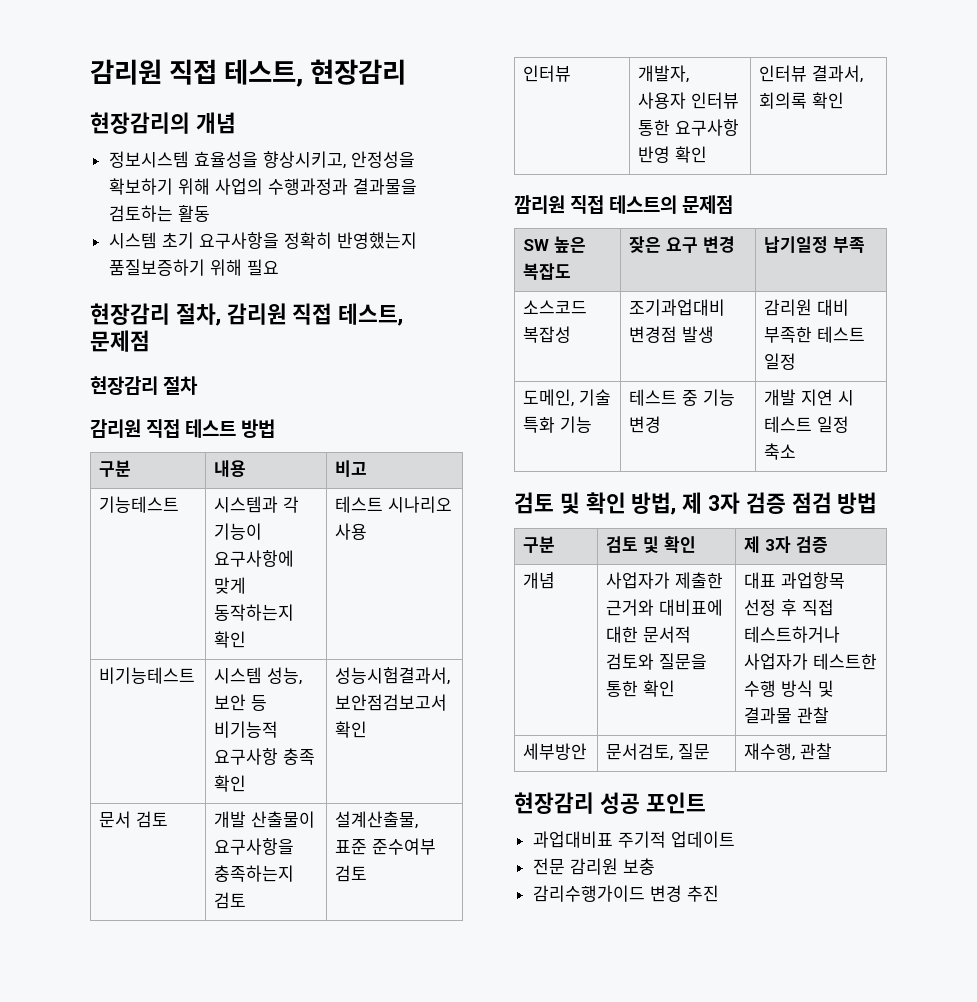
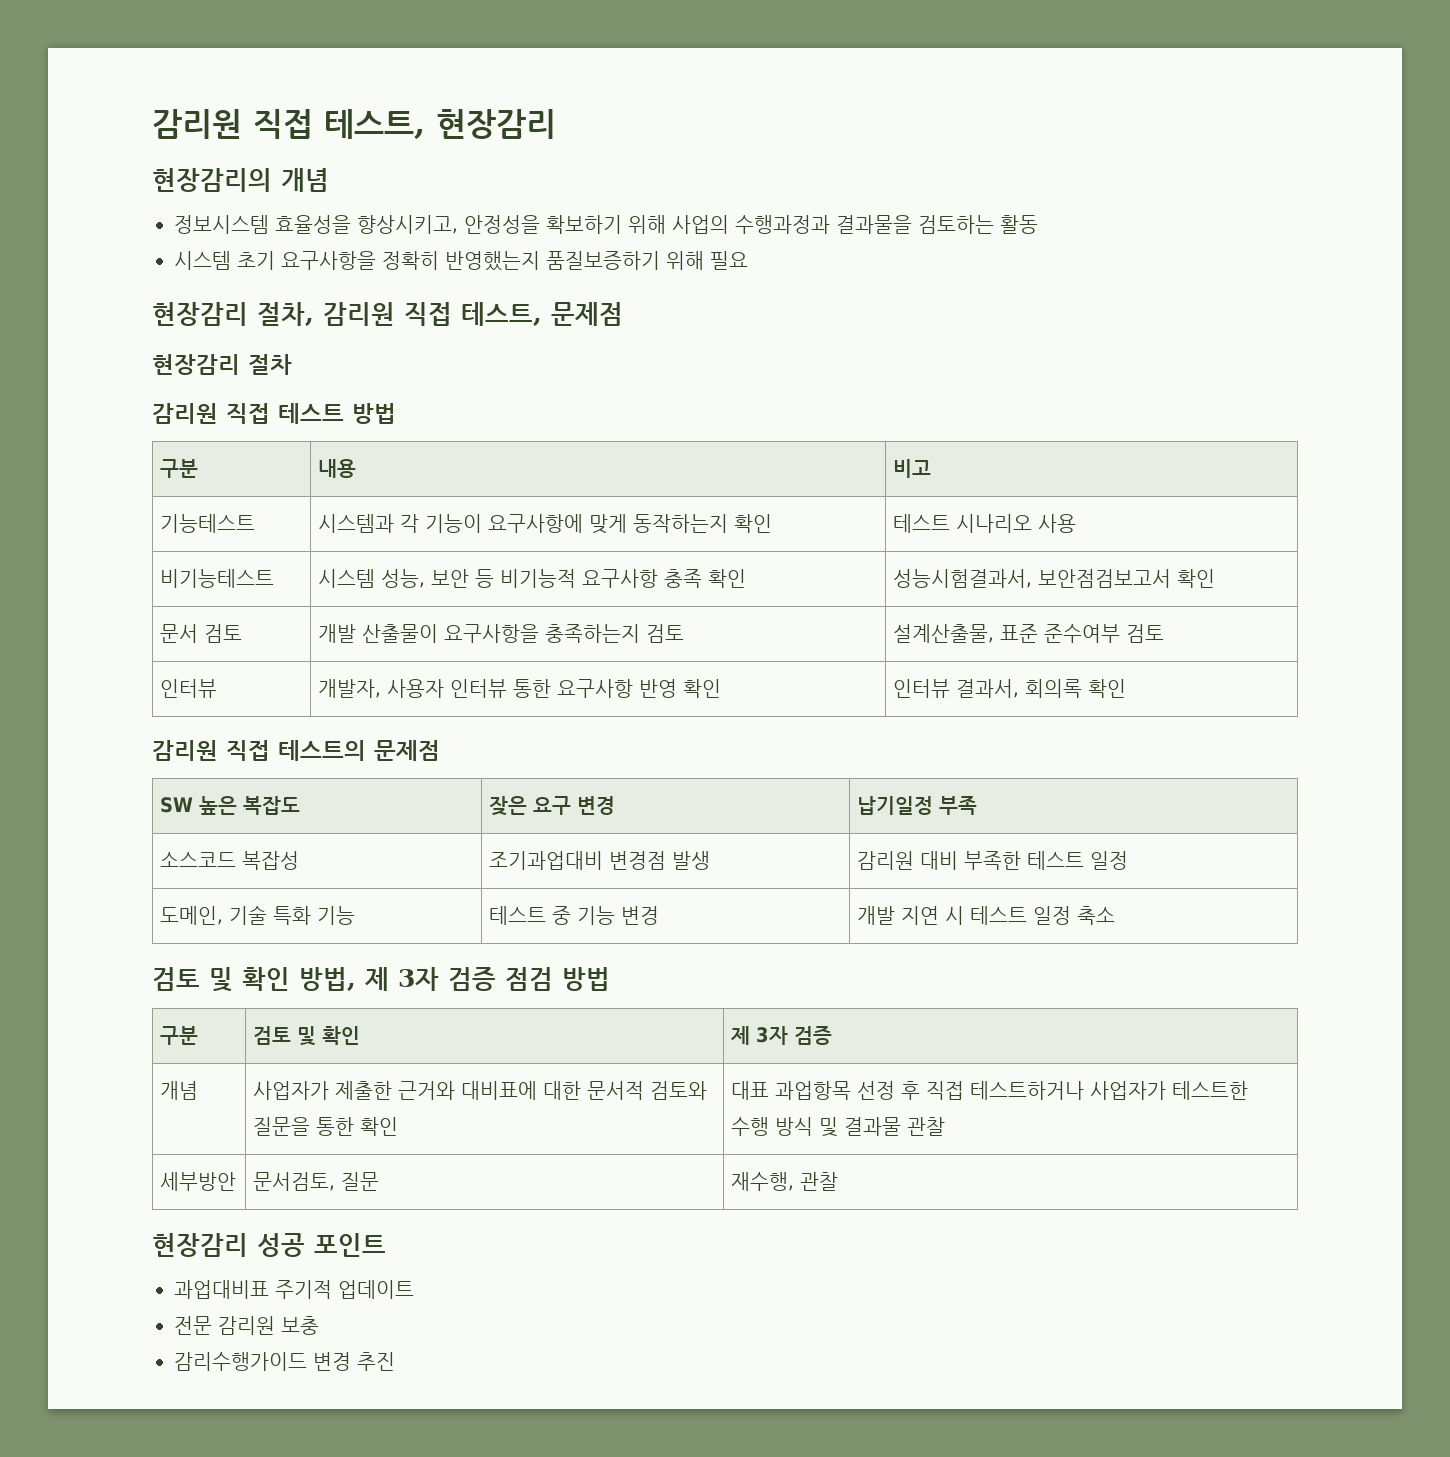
- 깜리원 직접 테스트의 문제점
+ 감리원 직접 테스트의 문제점

